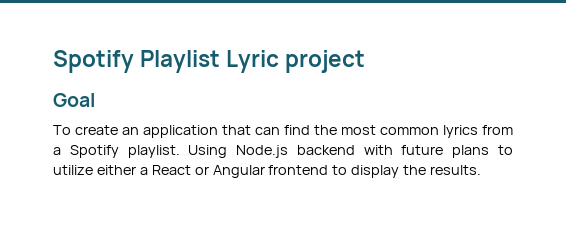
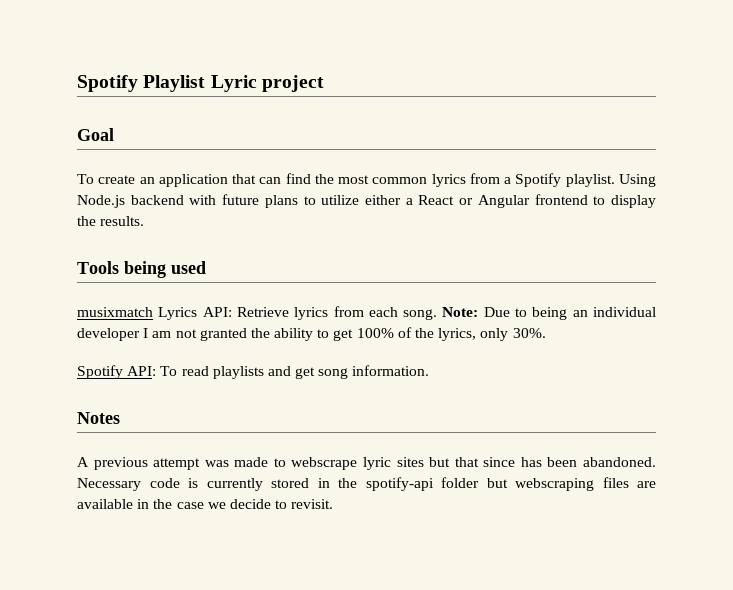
+ Tools being used
+ musixmatch Lyrics API: Retrieve lyrics from each song. Note: Due to being an individual developer I am not granted the ability to get 100% of the lyrics, only 30%.
+ Spotify API: To read playlists and get song information.
+ Notes
+ A previous attempt was made to webscrape lyric sites but that since has been abandoned. Necessary code is currently stored in the spotify-api folder but webscraping files are available in the case we decide to revisit.

